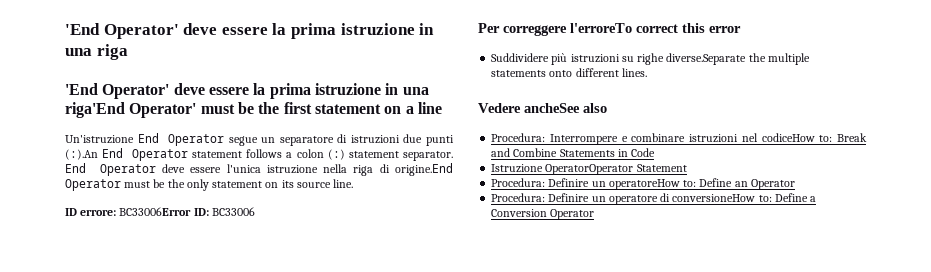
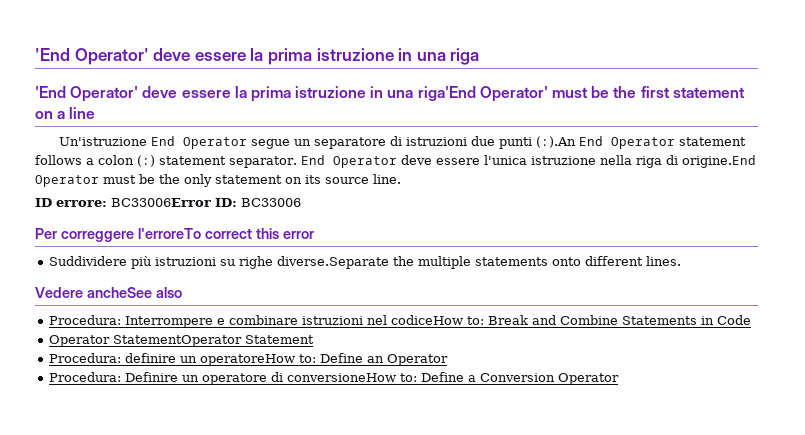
- Istruzione OperatorOperator Statement
+ Operator StatementOperator Statement
- Procedura: Definire un operatoreHow to: Define an Operator
+ Procedura: definire un operatoreHow to: Define an Operator

